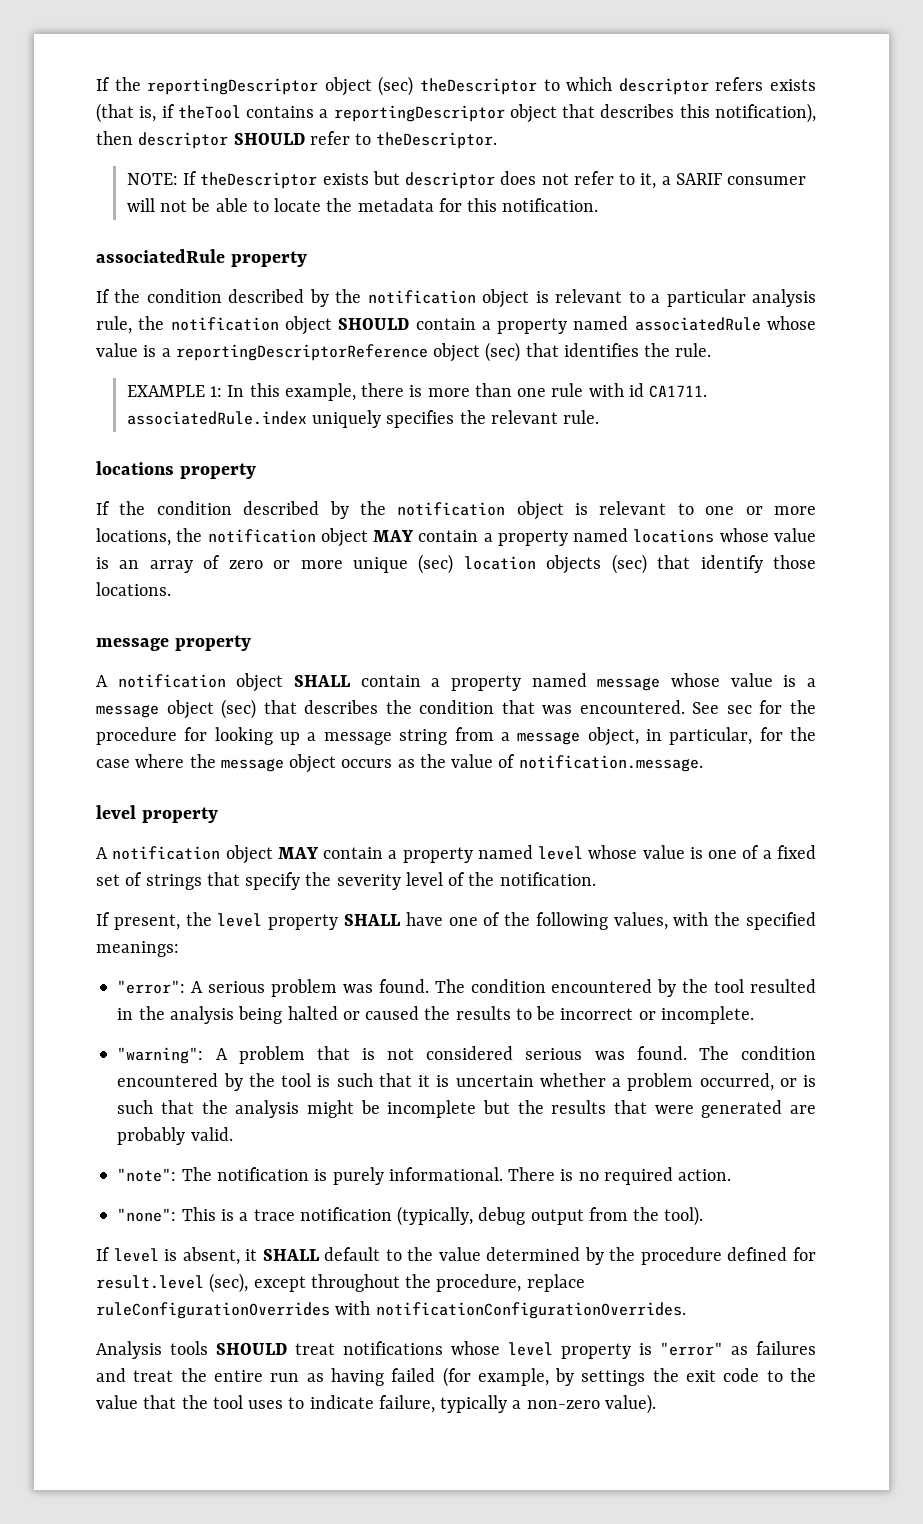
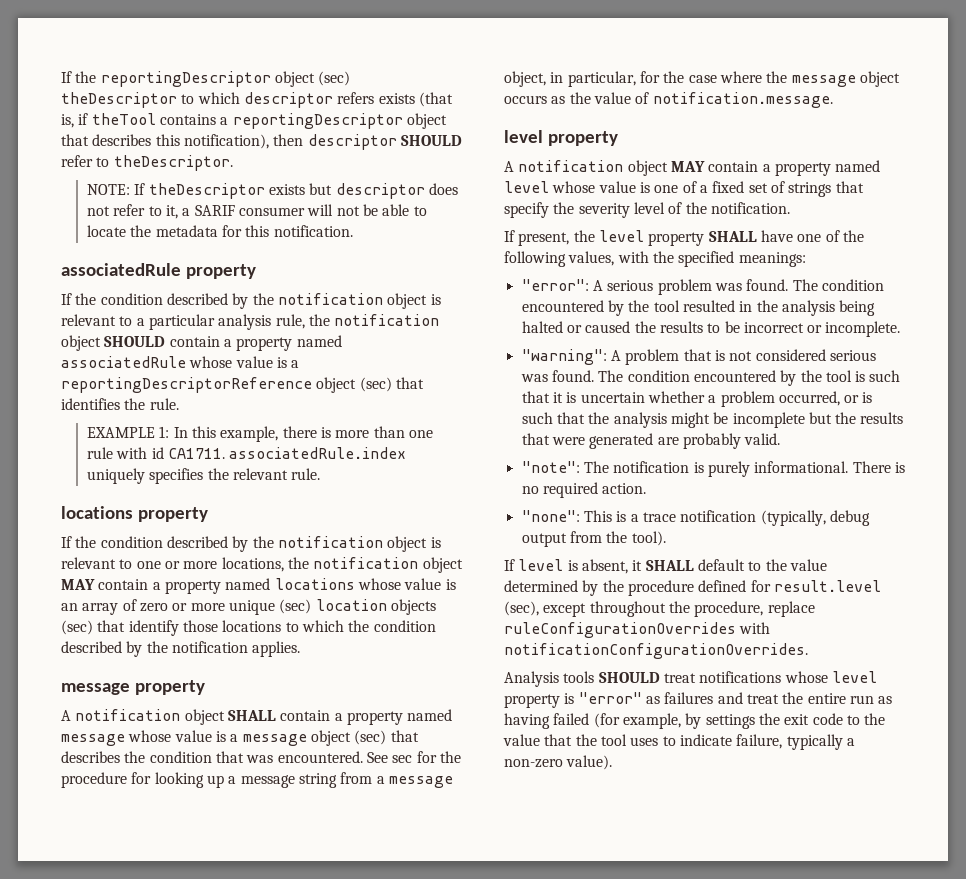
- If the condition described by the notification object is relevant to one or more locations, the notification object MAY contain a property named locations whose value is an array of zero or more unique (sec) location objects (sec) that identify those locations.
+ If the condition described by the notification object is relevant to one or more locations, the notification object MAY contain a property named locations whose value is an array of zero or more unique (sec) location objects (sec) that identify those locations to which the condition described by the notification applies.

